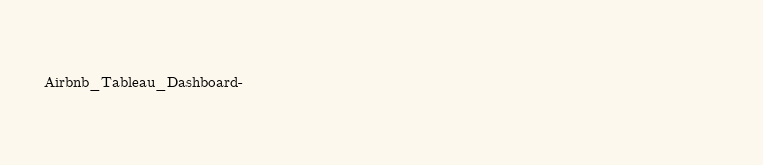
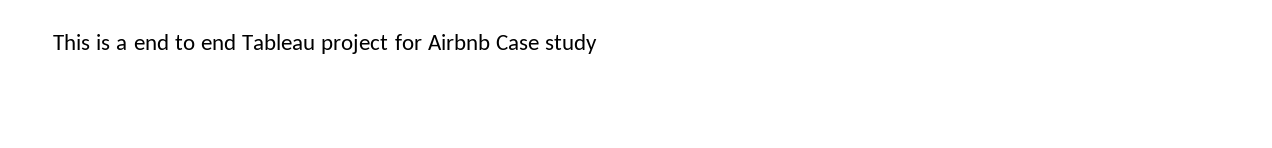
- Airbnb_Tableau_Dashboard-
+ This is a end to end Tableau project for Airbnb Case study

